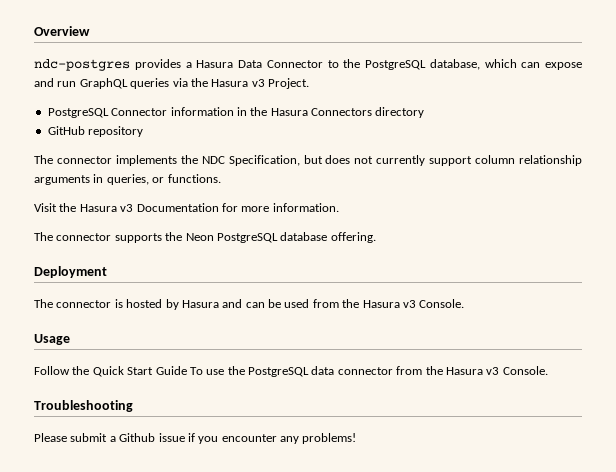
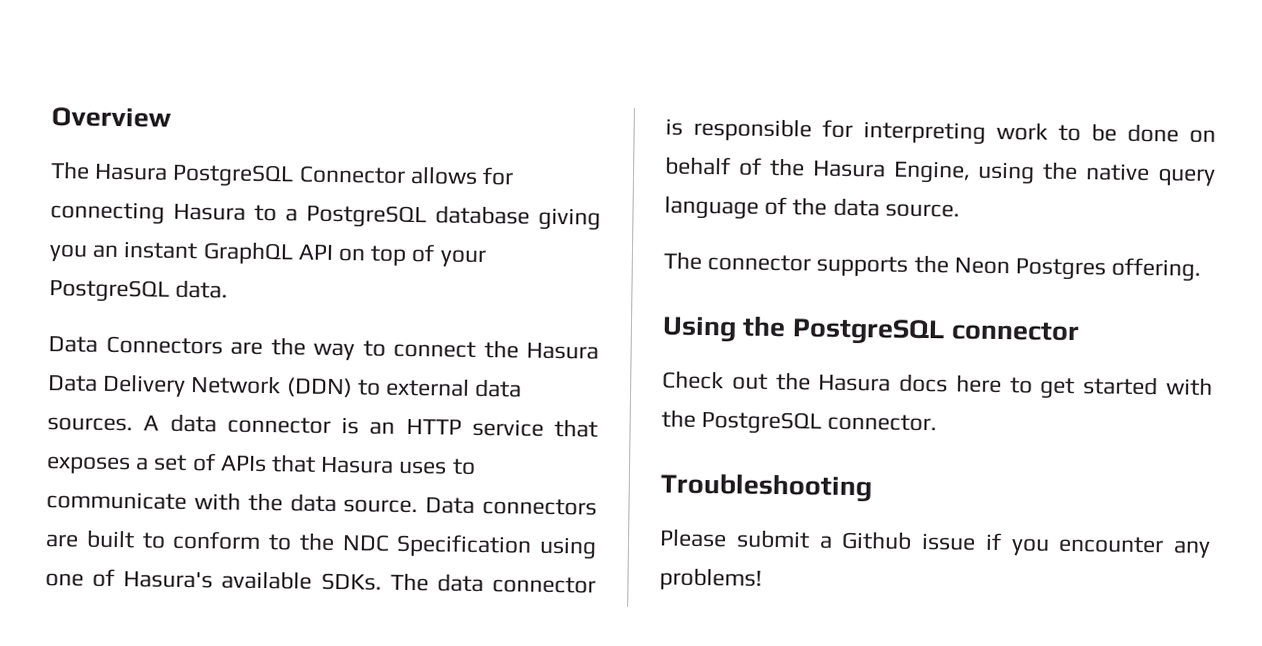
- ndc-postgres provides a Hasura Data Connector to the PostgreSQL database, which can expose and run GraphQL queries via the Hasura v3 Project.
- PostgreSQL Connector information in the Hasura Connectors directory
- GitHub repository
- The connector implements the NDC Specification, but does not currently support column relationship arguments in queries, or functions.
- Visit the Hasura v3 Documentation for more information.
+ The Hasura PostgreSQL Connector allows for connecting Hasura to a PostgreSQL database giving you an instant GraphQL API on top of your PostgreSQL data.
+ Data Connectors are the way to connect the Hasura Data Delivery Network (DDN) to external data sources. A data connector is an HTTP service that exposes a set of APIs that Hasura uses to communicate with the data source. Data connectors are built to conform to the NDC Specification using one of Hasura's available SDKs. The data connector is responsible for interpreting work to be done on behalf of the Hasura Engine, using the native query language of the data source.
- The connector supports the Neon PostgreSQL database offering.
+ The connector supports the Neon Postgres offering.
- Deployment
- The connector is hosted by Hasura and can be used from the Hasura v3 Console.
- Usage
- Follow the Quick Start Guide To use the PostgreSQL data connector from the Hasura v3 Console.
+ Using the PostgreSQL connector
+ Check out the Hasura docs here to get started with the PostgreSQL connector.

